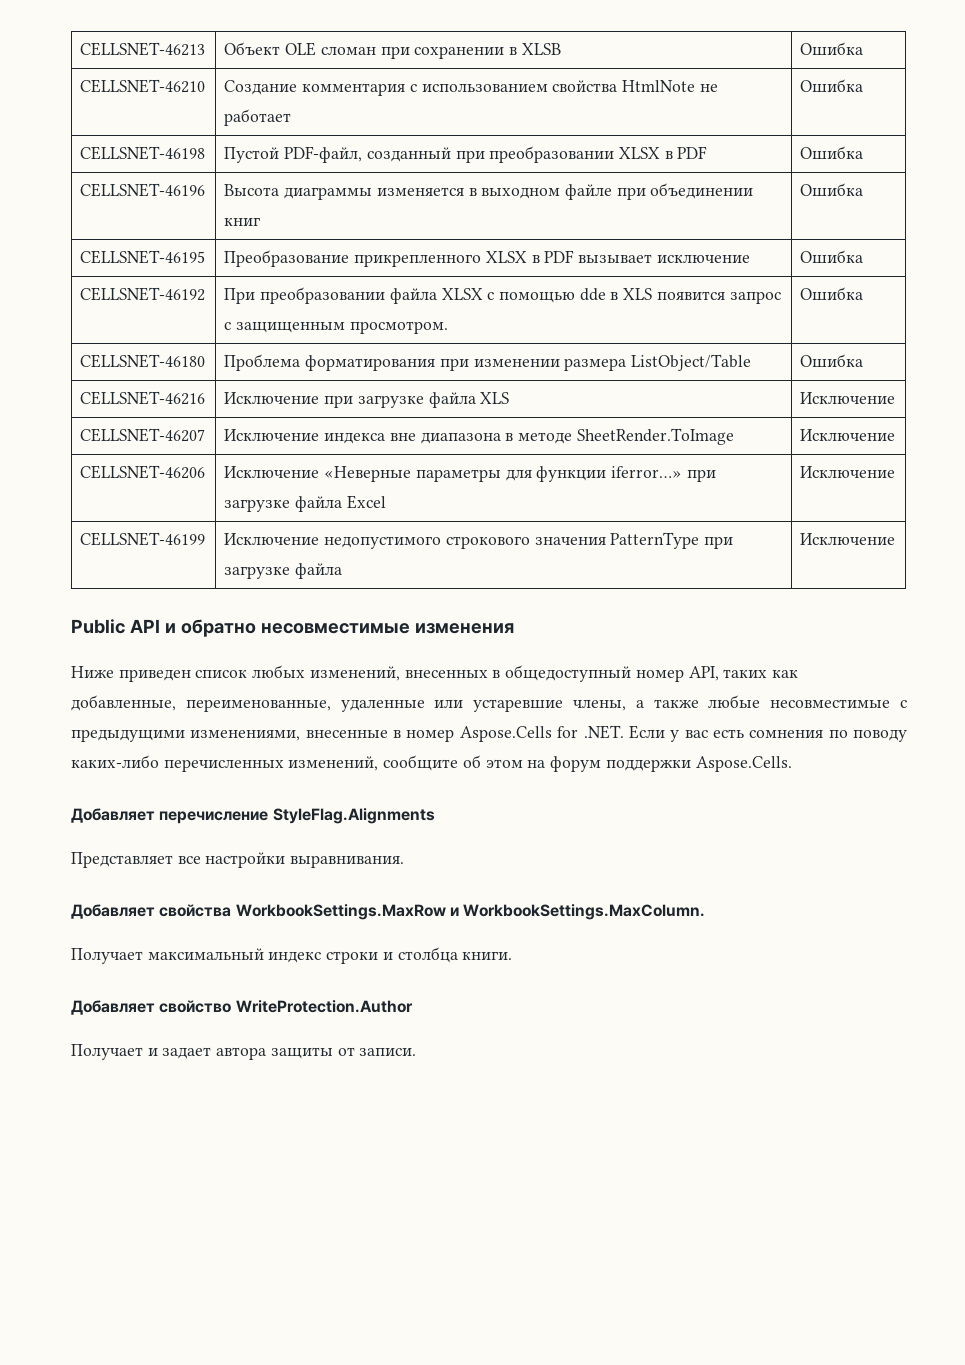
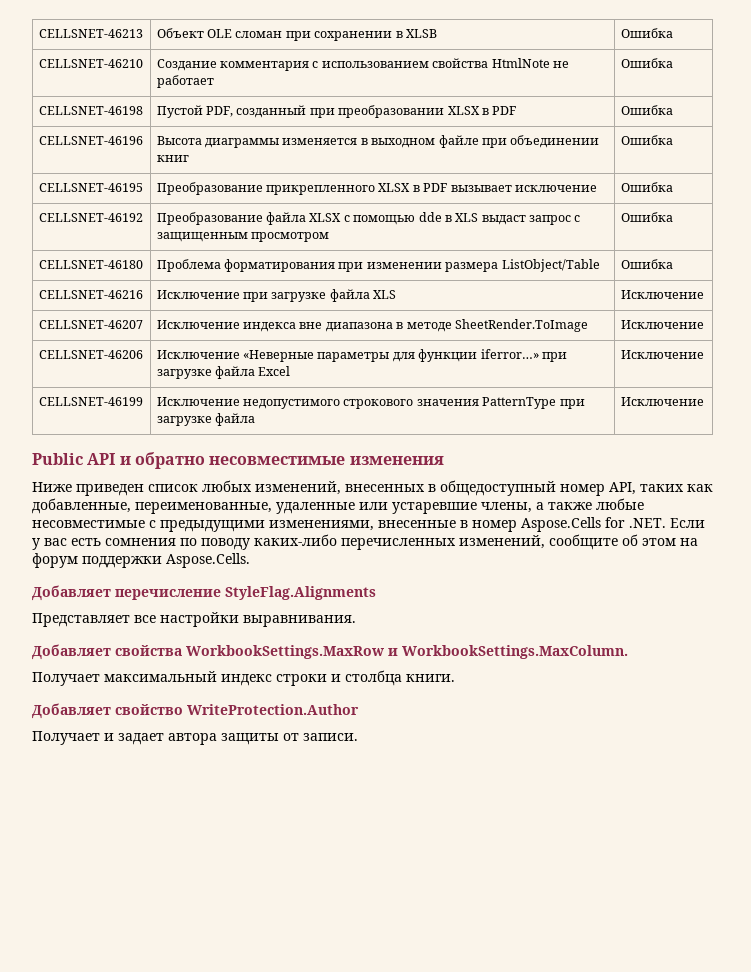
- CELLSNET-46198 | Пустой PDF-файл, созданный при преобразовании XLSX в PDF | Ошибка
+ CELLSNET-46198 | Пустой PDF, созданный при преобразовании XLSX в PDF | Ошибка
- CELLSNET-46192 | При преобразовании файла XLSX с помощью dde в XLS появится запрос с защищенным просмотром. | Ошибка
+ CELLSNET-46192 | Преобразование файла XLSX с помощью dde в XLS выдаст запрос с защищенным просмотром | Ошибка

